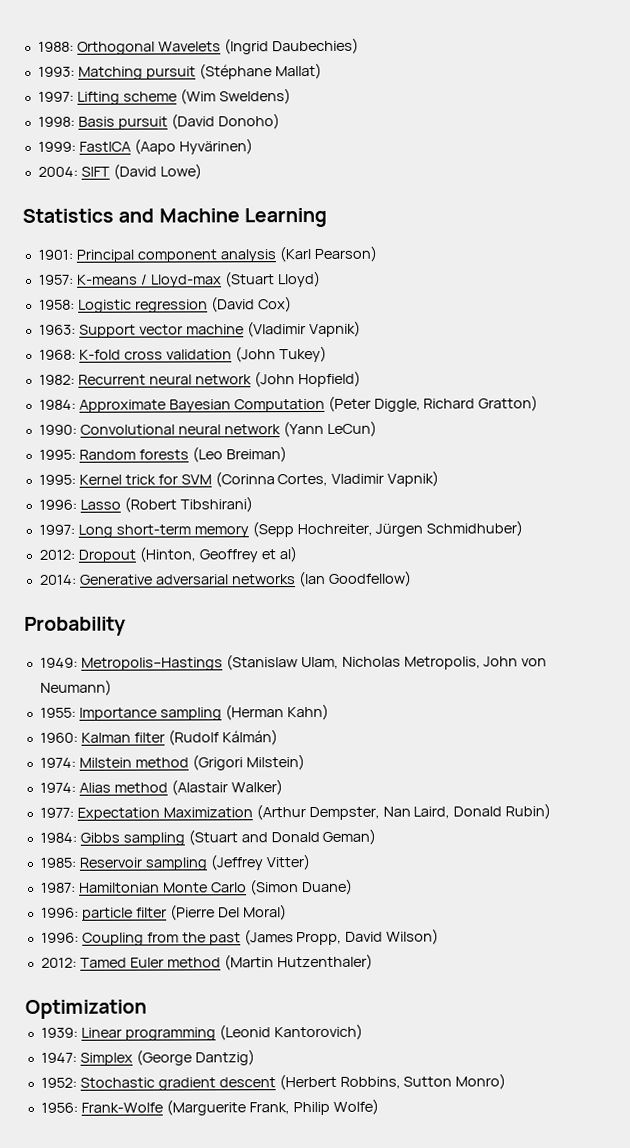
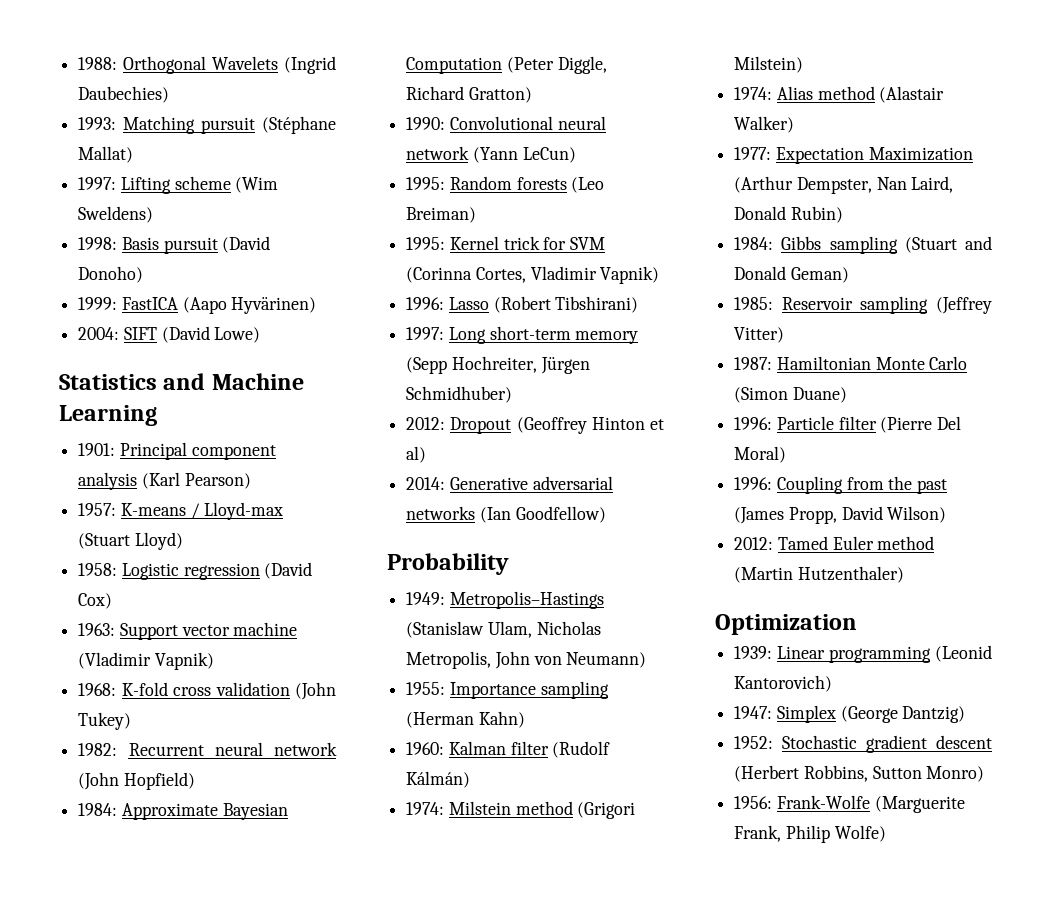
- 2012: Dropout (Hinton, Geoffrey et al)
+ 2012: Dropout (Geoffrey Hinton et al)
- 1996: particle filter (Pierre Del Moral)
+ 1996: Particle filter (Pierre Del Moral)

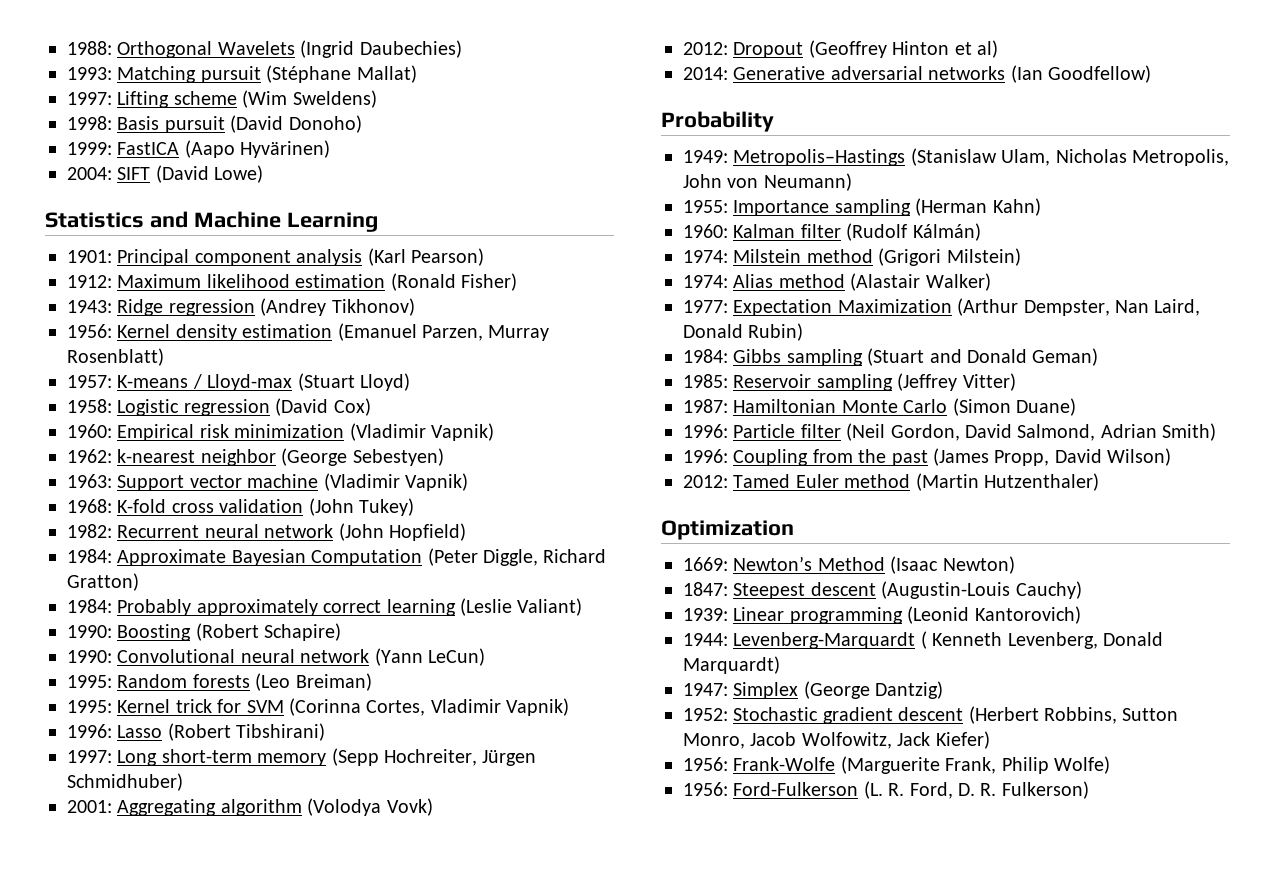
+ 1912: Maximum likelihood estimation (Ronald Fisher)
+ 1943: Ridge regression (Andrey Tikhonov)
+ 1956: Kernel density estimation (Emanuel Parzen, Murray Rosenblatt)
+ 1960: Empirical risk minimization (Vladimir Vapnik)
+ 1962: k-nearest neighbor (George Sebestyen)
+ 1984: Probably approximately correct learning (Leslie Valiant)
+ 1990: Boosting (Robert Schapire)
+ 2001: Aggregating algorithm (Volodya Vovk)
- 1996: Particle filter (Pierre Del Moral)
+ 1996: Particle filter (Neil Gordon, David Salmond, Adrian Smith)
+ 1669: Newton’s Method (Isaac Newton)
+ 1847: Steepest descent (Augustin-Louis Cauchy)
+ 1944: Levenberg-Marquardt ( Kenneth Levenberg, Donald Marquardt)
- 1952: Stochastic gradient descent (Herbert Robbins, Sutton Monro)
+ 1952: Stochastic gradient descent (Herbert Robbins, Sutton Monro, Jacob Wolfowitz, Jack Kiefer)
+ 1956: Ford-Fulkerson (L. R. Ford, D. R. Fulkerson)

